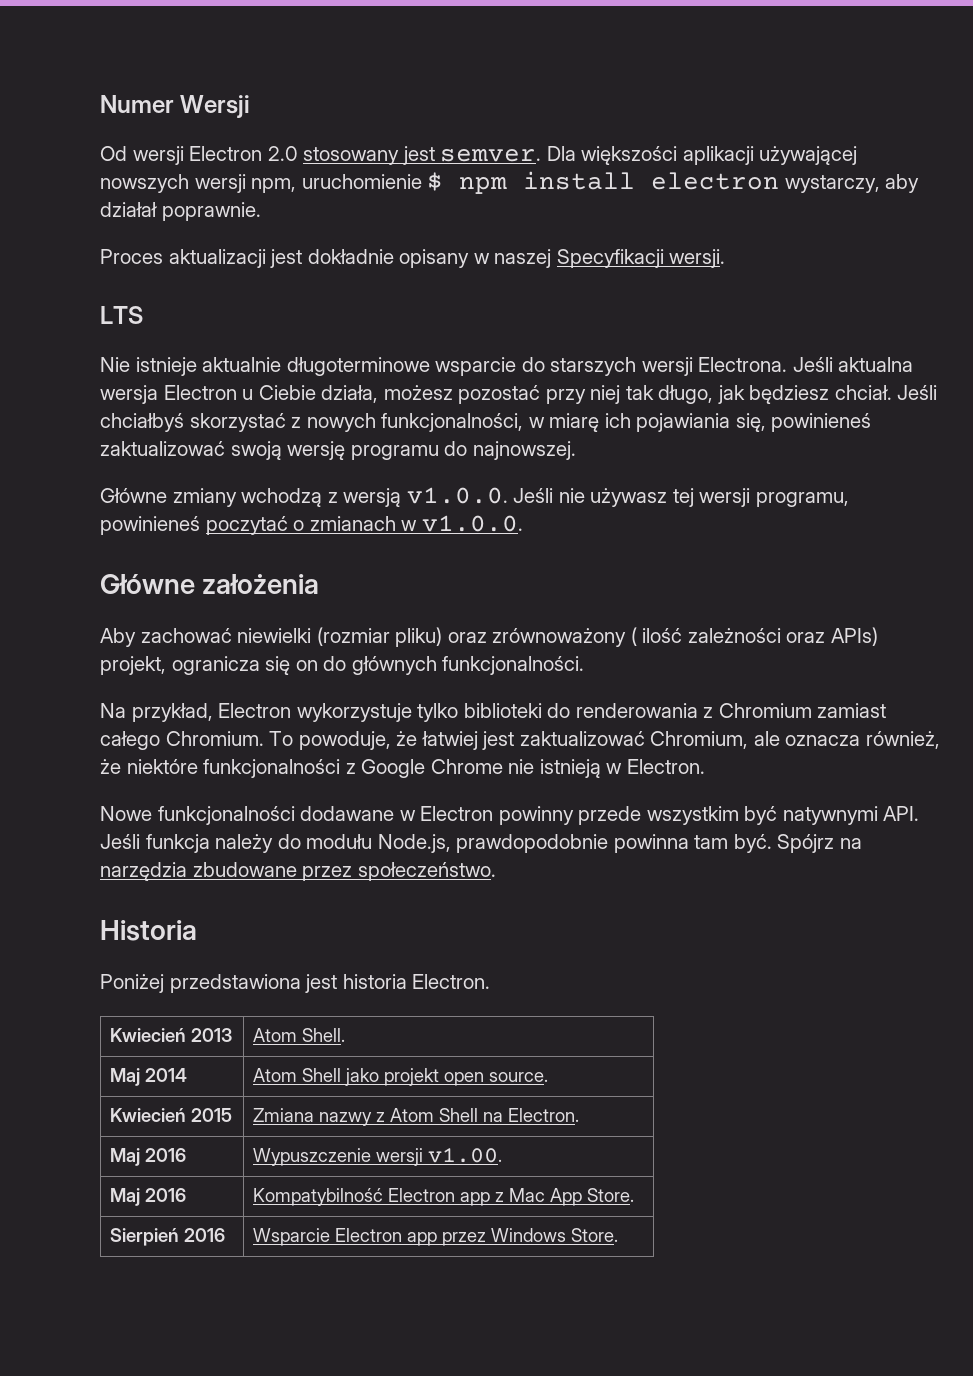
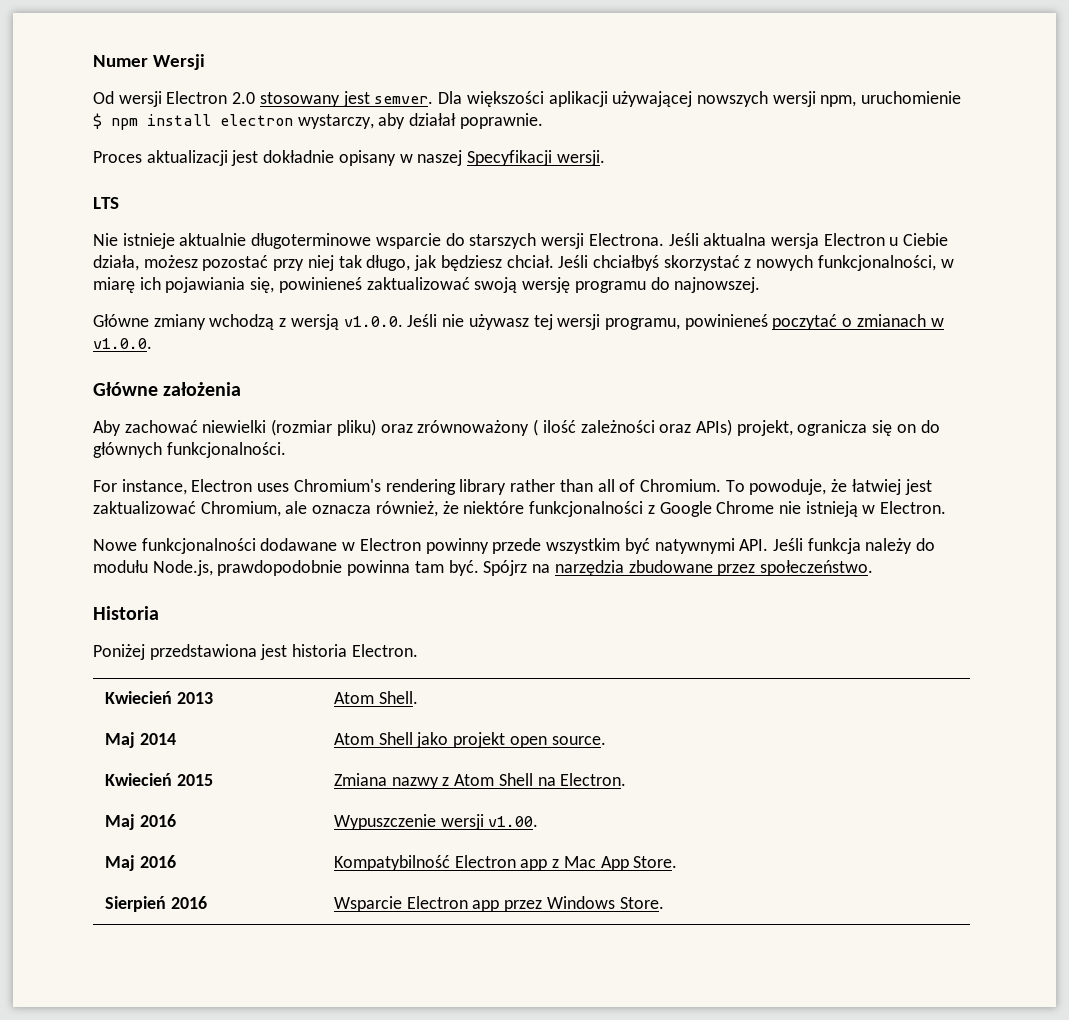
- Na przykład, Electron wykorzystuje tylko biblioteki do renderowania z Chromium zamiast całego Chromium.
+ For instance, Electron uses Chromium's rendering library rather than all of Chromium.

